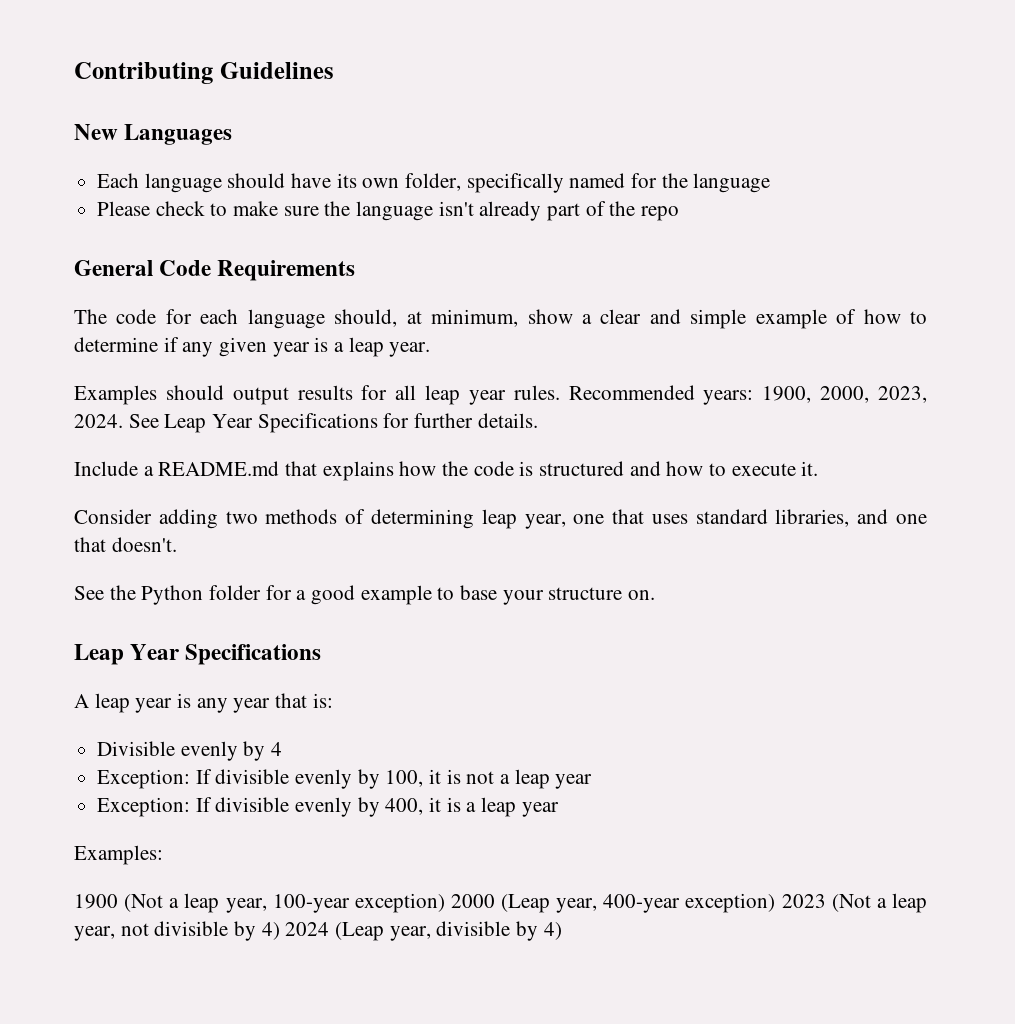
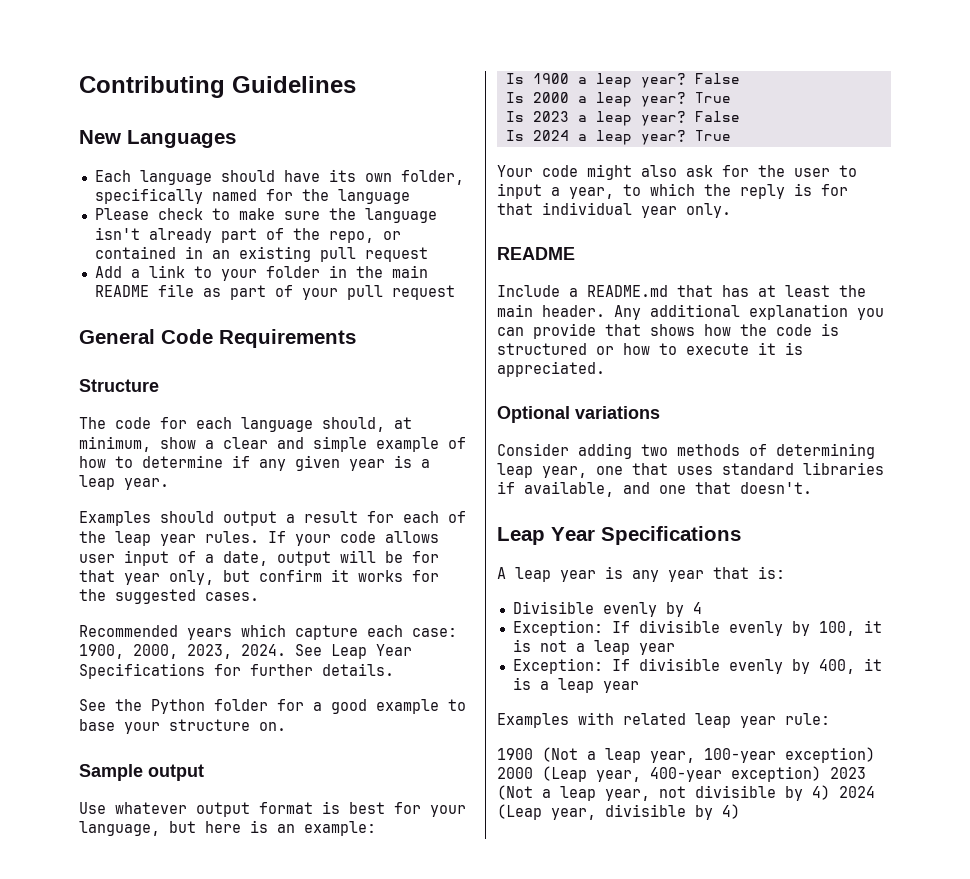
- Please check to make sure the language isn't already part of the repo
+ Please check to make sure the language isn't already part of the repo, or contained in an existing pull request
+ Add a link to your folder in the main README file as part of your pull request
+ Structure
- Examples should output results for all leap year rules. Recommended years: 1900, 2000, 2023, 2024.
+ Examples should output a result for each of the leap year rules. If your code allows user input of a date, output will be for that year only, but confirm it works for the suggested cases.
+ Recommended years which capture each case: 1900, 2000, 2023, 2024.
- Include a README.md that explains how the code is structured and how to execute it.
- Consider adding two methods of determining leap year, one that uses standard libraries, and one that doesn't.
+ Sample output
+ Use whatever output format is best for your language, but here is an example:
+ Is 1900 a leap year? False
+ Is 2000 a leap year? True
+ Is 2023 a leap year? False
+ Is 2024 a leap year? True
+ Your code might also ask for the user to input a year, to which the reply is for that individual year only.
+ README
+ Include a README.md that has at least the main header. Any additional explanation you can provide that shows how the code is structured or how to execute it is appreciated.
+ Optional variations
+ Consider adding two methods of determining leap year, one that uses standard libraries if available, and one that doesn't.
- Examples:
+ Examples with related leap year rule:

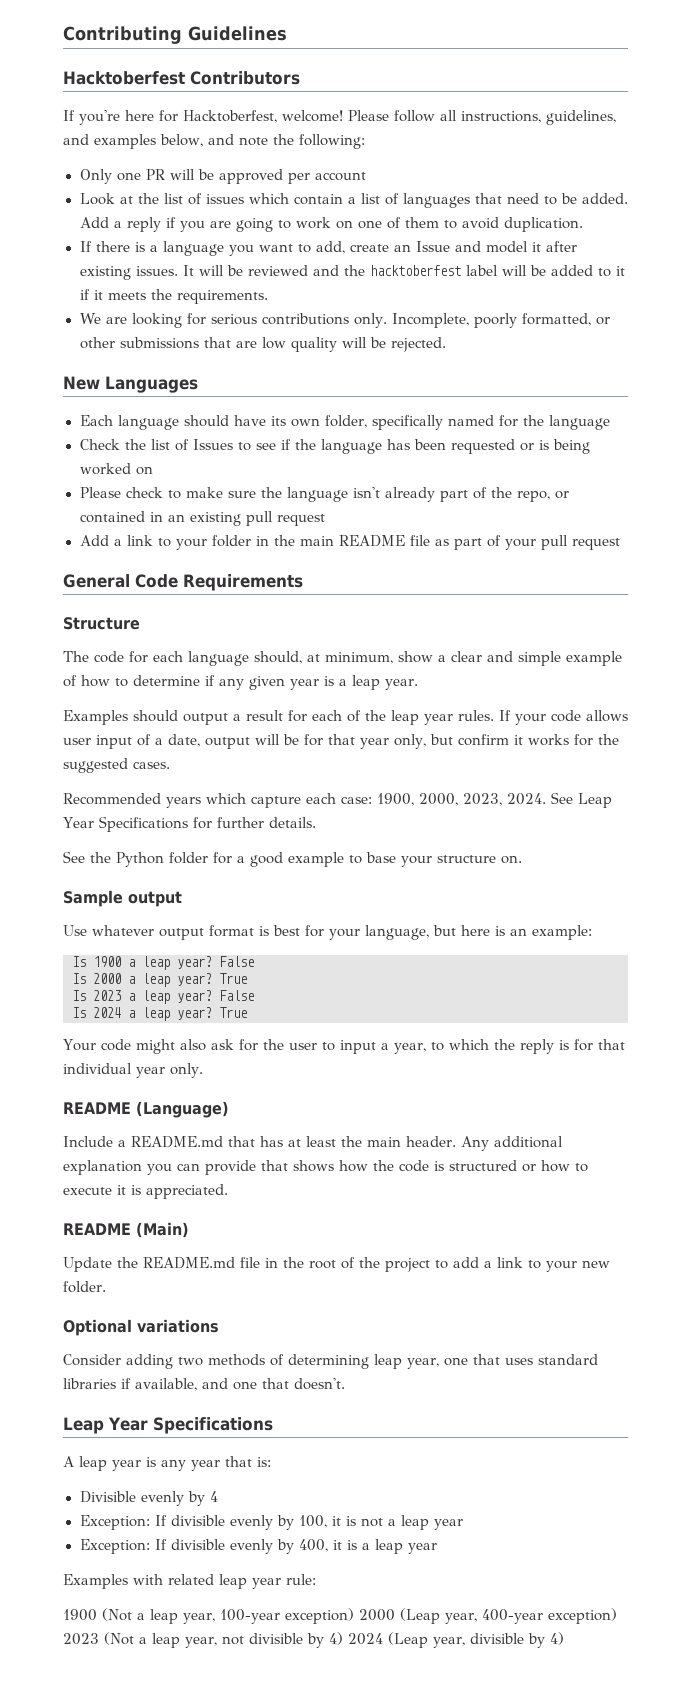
+ Hacktoberfest Contributors
+ If you're here for Hacktoberfest, welcome! Please follow all instructions, guidelines, and examples below, and note the following:
+ Only one PR will be approved per account
+ Look at the list of issues which contain a list of languages that need to be added. Add a reply if you are going to work on one of them to avoid duplication.
+ If there is a language you want to add, create an Issue and model it after existing issues. It will be reviewed and the hacktoberfest label will be added to it if it meets the requirements.
+ We are looking for serious contributions only. Incomplete, poorly formatted, or other submissions that are low quality will be rejected.
+ Check the list of Issues to see if the language has been requested or is being worked on
  Your code might also ask for the user to input a year, to which the reply is for that individual year only.
- README
+ README (Language)
+ README (Main)
+ Update the README.md file in the root of the project to add a link to your new folder.

